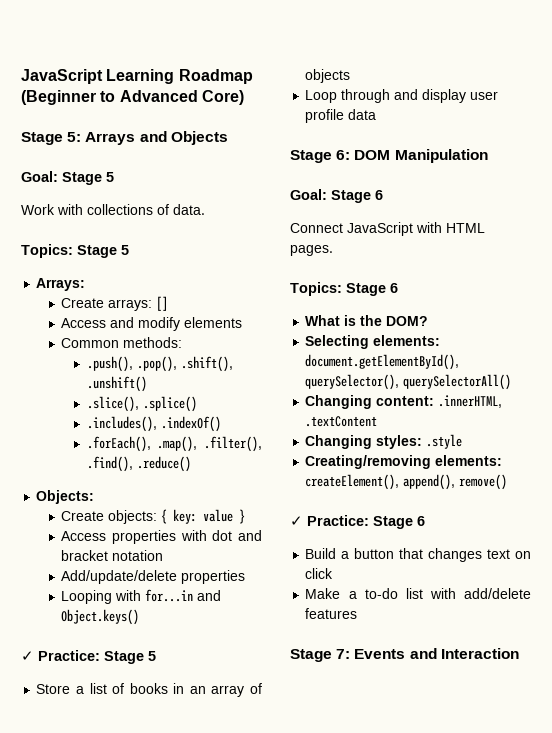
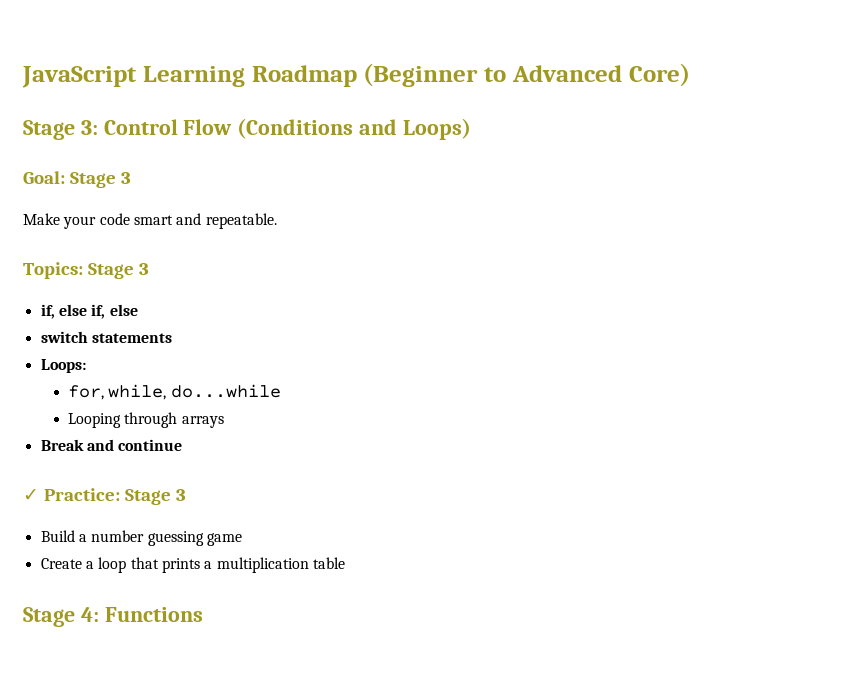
- Stage 5: Arrays and Objects
- Goal: Stage 5
- Work with collections of data.
- Topics: Stage 5
- Arrays:
- Create arrays: []
- Access and modify elements
- Common methods:
- .push(), .pop(), .shift(), .unshift()
- .slice(), .splice()
- .includes(), .indexOf()
- .forEach(), .map(), .filter(), .find(), .reduce()
- Objects:
- Create objects: { key: value }
- Access properties with dot and bracket notation
- Add/update/delete properties
- Looping with for...in and Object.keys()
- ✓ Practice: Stage 5
- Store a list of books in an array of objects
- Loop through and display user profile data
- Stage 6: DOM Manipulation
- Goal: Stage 6
- Connect JavaScript with HTML pages.
- Topics: Stage 6
- What is the DOM?
- Selecting elements: document.getElementById(), querySelector(), querySelectorAll()
- Changing content: .innerHTML, .textContent
- Changing styles: .style
- Creating/removing elements: createElement(), append(), remove()
- ✓ Practice: Stage 6
- Build a button that changes text on click
- Make a to-do list with add/delete features
- Stage 7: Events and Interaction
+ Stage 3: Control Flow (Conditions and Loops)
+ Goal: Stage 3
+ Make your code smart and repeatable.
+ Topics: Stage 3
+ if, else if, else
+ switch statements
+ Loops:
+ for, while, do...while
+ Looping through arrays
+ Break and continue
+ ✓ Practice: Stage 3
+ Build a number guessing game
+ Create a loop that prints a multiplication table
+ Stage 4: Functions

